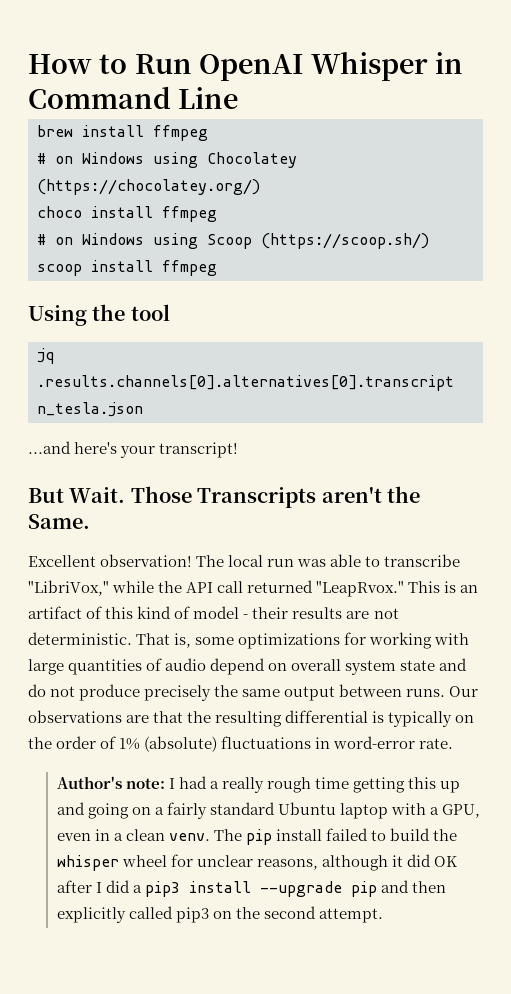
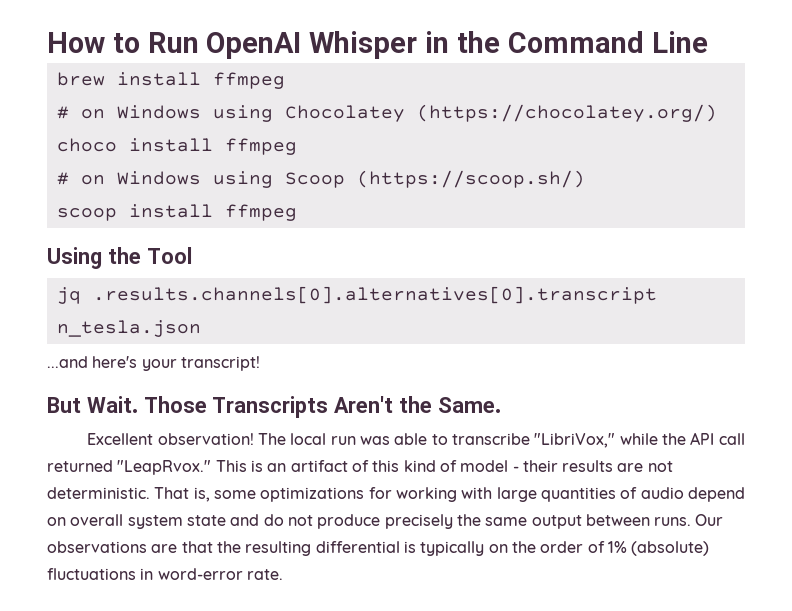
- How to Run OpenAI Whisper in Command Line
+ How to Run OpenAI Whisper in the Command Line
- Using the tool
+ Using the Tool
- Those Transcripts aren't the Same.
+ Those Transcripts Aren't the Same.
- Author's note: I had a really rough time getting this up and going on a fairly standard Ubuntu laptop with a GPU, even in a clean venv. The pip install failed to build the whisper wheel for unclear reasons, although it did OK after I did a pip3 install --upgrade pip and then explicitly called pip3 on the second attempt.

